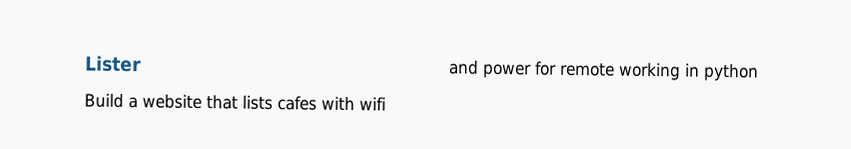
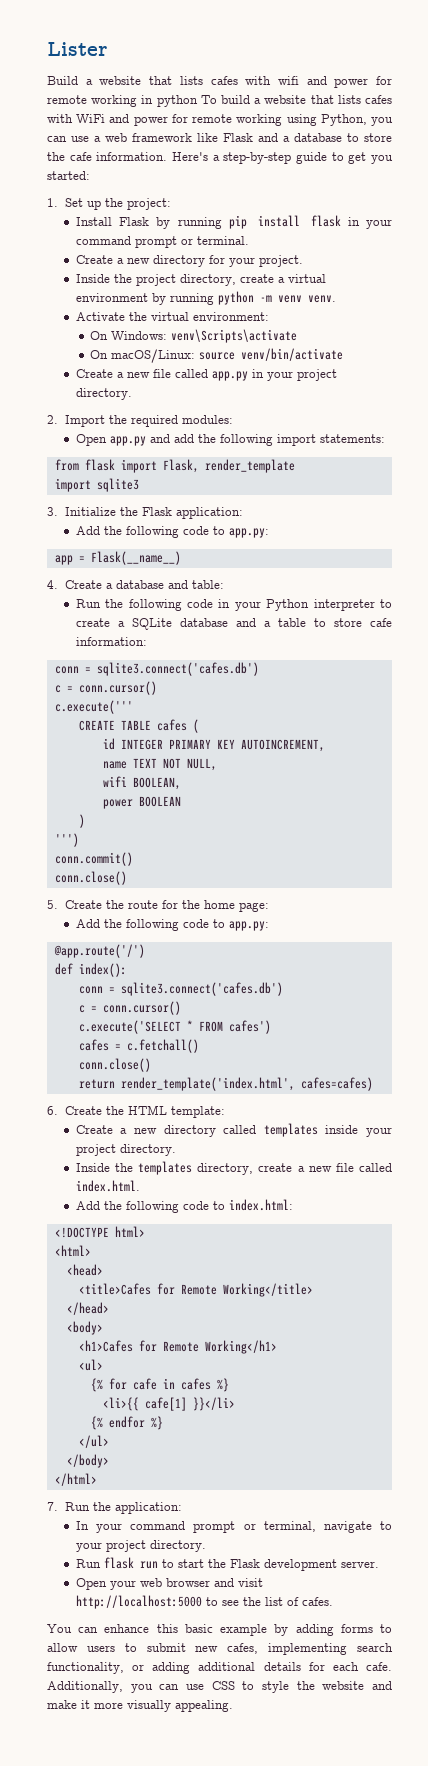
- Build a website that lists cafes with wifi and power for remote working in python
+ Build a website that lists cafes with wifi and power for remote working in python To build a website that lists cafes with WiFi and power for remote working using Python, you can use a web framework like Flask and a database to store the cafe information. Here's a step-by-step guide to get you started:
+ 1. Set up the project:
+ Install Flask by running pip install flask in your command prompt or terminal.
+ Create a new directory for your project.
+ Inside the project directory, create a virtual environment by running python -m venv venv.
+ Activate the virtual environment:
+ On Windows: venv\Scripts\activate
+ On macOS/Linux: source venv/bin/activate
+ Create a new file called app.py in your project directory.
+ 2. Import the required modules:
+ Open app.py and add the following import statements:
+ from flask import Flask, render_template
+ import sqlite3
+ 3. Initialize the Flask application:
+ Add the following code to app.py:
+ app = Flask(__name__)
+ 4. Create a database and table:
+ Run the following code in your Python interpreter to create a SQLite database and a table to store cafe information:
+ conn = sqlite3.connect('cafes.db')
+ c = conn.cursor()
+ c.execute('''
+ CREATE TABLE cafes (
+ id INTEGER PRIMARY KEY AUTOINCREMENT,
+ name TEXT NOT NULL,
+ wifi BOOLEAN,
+ power BOOLEAN
+ )
+ ''')
+ conn.commit()
+ conn.close()
+ 5. Create the route for the home page:
+ Add the following code to app.py:
+ @app.route('/')
+ def index():
+ conn = sqlite3.connect('cafes.db')
+ c = conn.cursor()
+ c.execute('SELECT * FROM cafes')
+ cafes = c.fetchall()
+ conn.close()
+ return render_template('index.html', cafes=cafes)
+ 6. Create the HTML template:
+ Create a new directory called templates inside your project directory.
+ Inside the templates directory, create a new file called index.html.
+ Add the following code to index.html:
+ <!DOCTYPE html>
+ <html>
+ <head>
+ <title>Cafes for Remote Working</title>
+ </head>
+ <body>
+ <h1>Cafes for Remote Working</h1>
+ <ul>
+ {% for cafe in cafes %}
+ <li>{{ cafe[1] }}</li>
+ {% endfor %}
+ </ul>
+ </body>
+ </html>
+ 7. Run the application:
+ In your command prompt or terminal, navigate to your project directory.
+ Run flask run to start the Flask development server.
+ Open your web browser and visit http://localhost:5000 to see the list of cafes.
+ You can enhance this basic example by adding forms to allow users to submit new cafes, implementing search functionality, or adding additional details for each cafe. Additionally, you can use CSS to style the website and make it more visually appealing.

